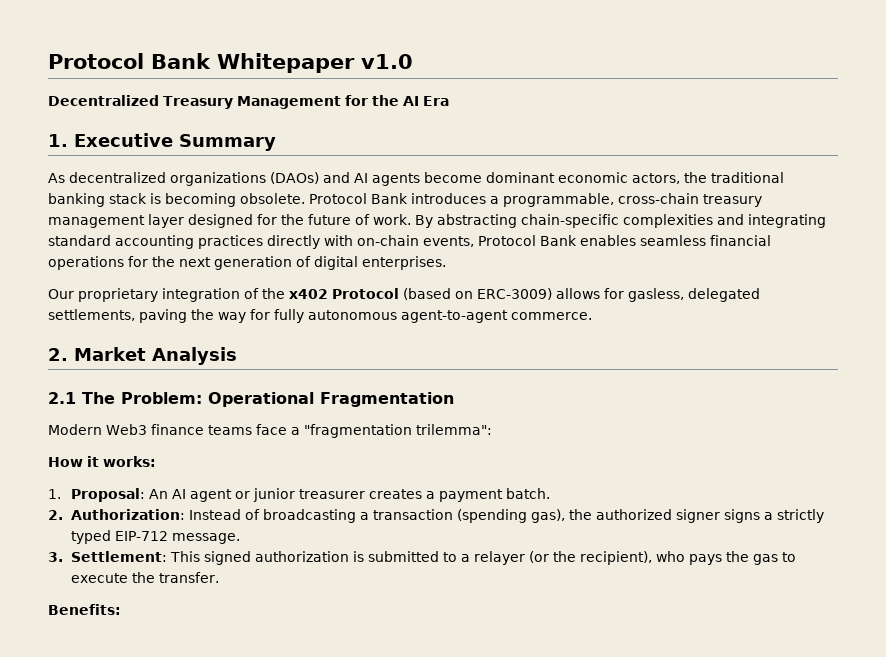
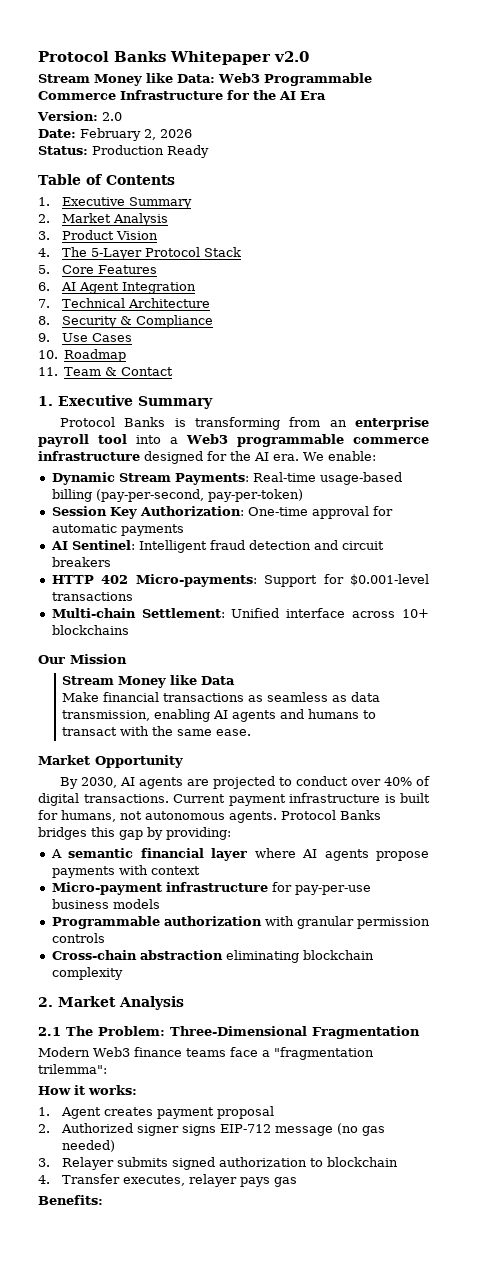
- Protocol Bank Whitepaper v1.0
- Decentralized Treasury Management for the AI Era
+ Protocol Banks Whitepaper v2.0
+ Stream Money like Data: Web3 Programmable Commerce Infrastructure for the AI Era
+ Version: 2.0
+ Date: February 2, 2026
+ Status: Production Ready
+ Table of Contents
  1. Executive Summary
- As decentralized organizations (DAOs) and AI agents become dominant economic actors, the traditional banking stack is becoming obsolete. Protocol Bank introduces a programmable, cross-chain treasury management layer designed for the future of work. By abstracting chain-specific complexities and integrating standard accounting practices directly with on-chain events, Protocol Bank enables seamless financial operations for the next generation of digital enterprises.
- Our proprietary integration of the x402 Protocol (based on ERC-3009) allows for gasless, delegated settlements, paving the way for fully autonomous agent-to-agent commerce.
+ 2. Market Analysis
+ 3. Product Vision
+ 4. The 5-Layer Protocol Stack
+ 5. Core Features
+ 6. AI Agent Integration
+ 7. Technical Architecture
+ 8. Security & Compliance
+ 9. Use Cases
+ 10. Roadmap
+ 11. Team & Contact
+ 1. Executive Summary
+ Protocol Banks is transforming from an enterprise payroll tool into a Web3 programmable commerce infrastructure designed for the AI era. We enable:
+ Dynamic Stream Payments: Real-time usage-based billing (pay-per-second, pay-per-token)
+ Session Key Authorization: One-time approval for automatic payments
+ AI Sentinel: Intelligent fraud detection and circuit breakers
+ HTTP 402 Micro-payments: Support for $0.001-level transactions
+ Multi-chain Settlement: Unified interface across 10+ blockchains
+ Our Mission
+ Stream Money like Data
+ Make financial transactions as seamless as data transmission, enabling AI agents and humans to transact with the same ease.
+ Market Opportunity
+ By 2030, AI agents are projected to conduct over 40% of digital transactions. Current payment infrastructure is built for humans, not autonomous agents. Protocol Banks bridges this gap by providing:
+ A semantic financial layer where AI agents propose payments with context
+ Micro-payment infrastructure for pay-per-use business models
+ Programmable authorization with granular permission controls
+ Cross-chain abstraction eliminating blockchain complexity
- 2.1 The Problem: Operational Fragmentation
+ 2.1 The Problem: Three-Dimensional Fragmentation
- 1. Proposal: An AI agent or junior treasurer creates a payment batch.
- 2. Authorization: Instead of broadcasting a transaction (spending gas), the authorized signer signs a strictly typed EIP-712 message.
- 3. Settlement: This signed authorization is submitted to a relayer (or the recipient), who pays the gas to execute the transfer.
+ 1. Agent creates payment proposal
+ 2. Authorized signer signs EIP-712 message (no gas needed)
+ 3. Relayer submits signed authorization to blockchain
+ 4. Transfer executes, relayer pays gas

